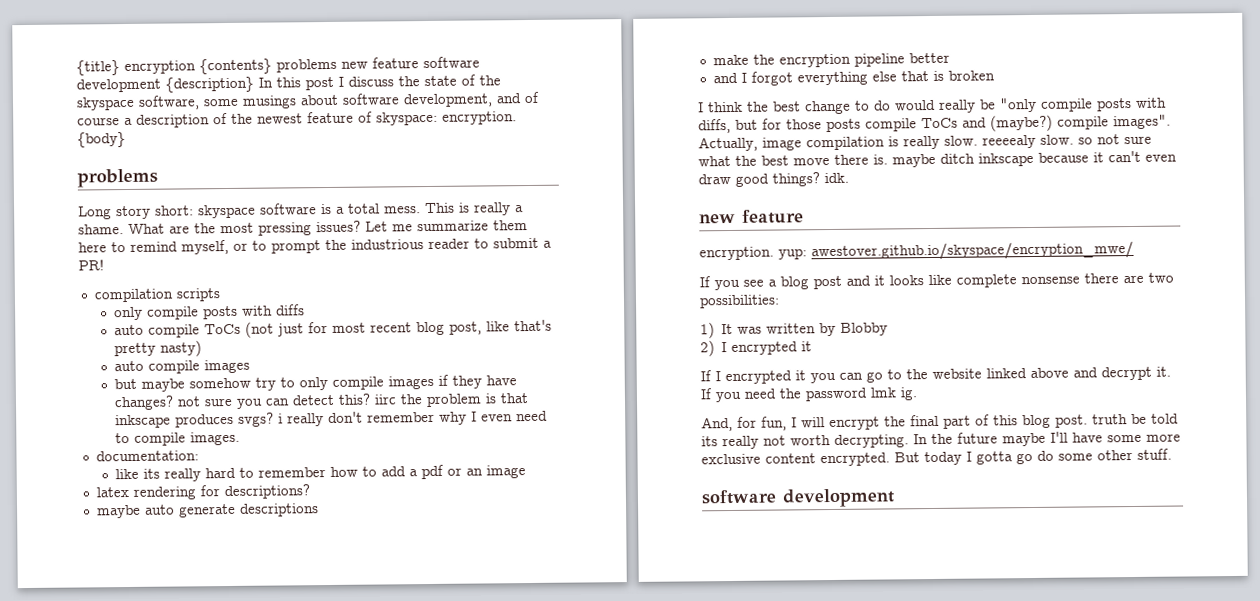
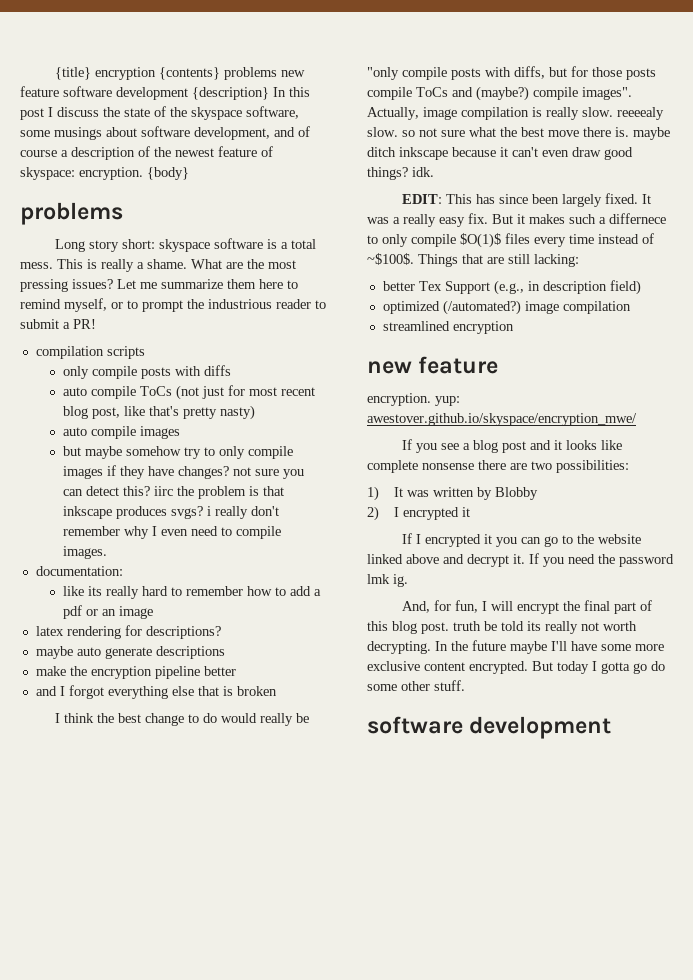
+ EDIT: This has since been largely fixed. It was a really easy fix. But it makes such a differnece to only compile $O(1)$ files every time instead of ~$100$. Things that are still lacking:
+ better Tex Support (e.g., in description field)
+ optimized (/automated?) image compilation
+ streamlined encryption

